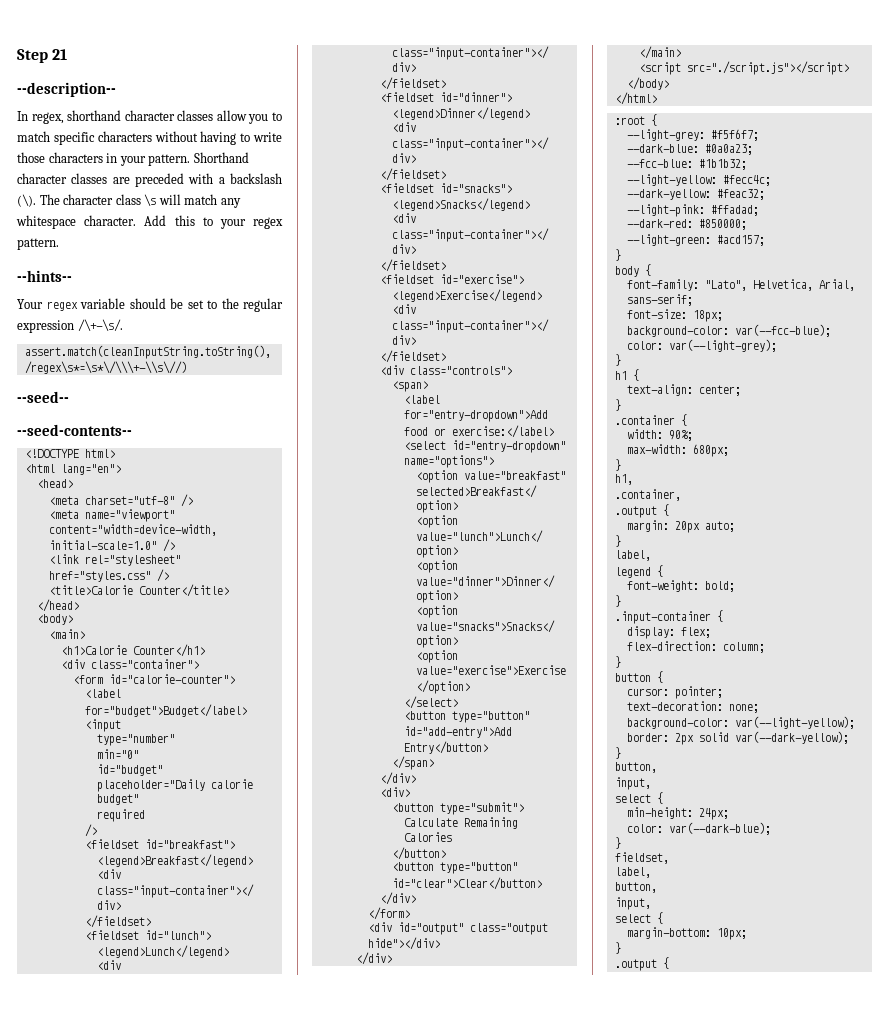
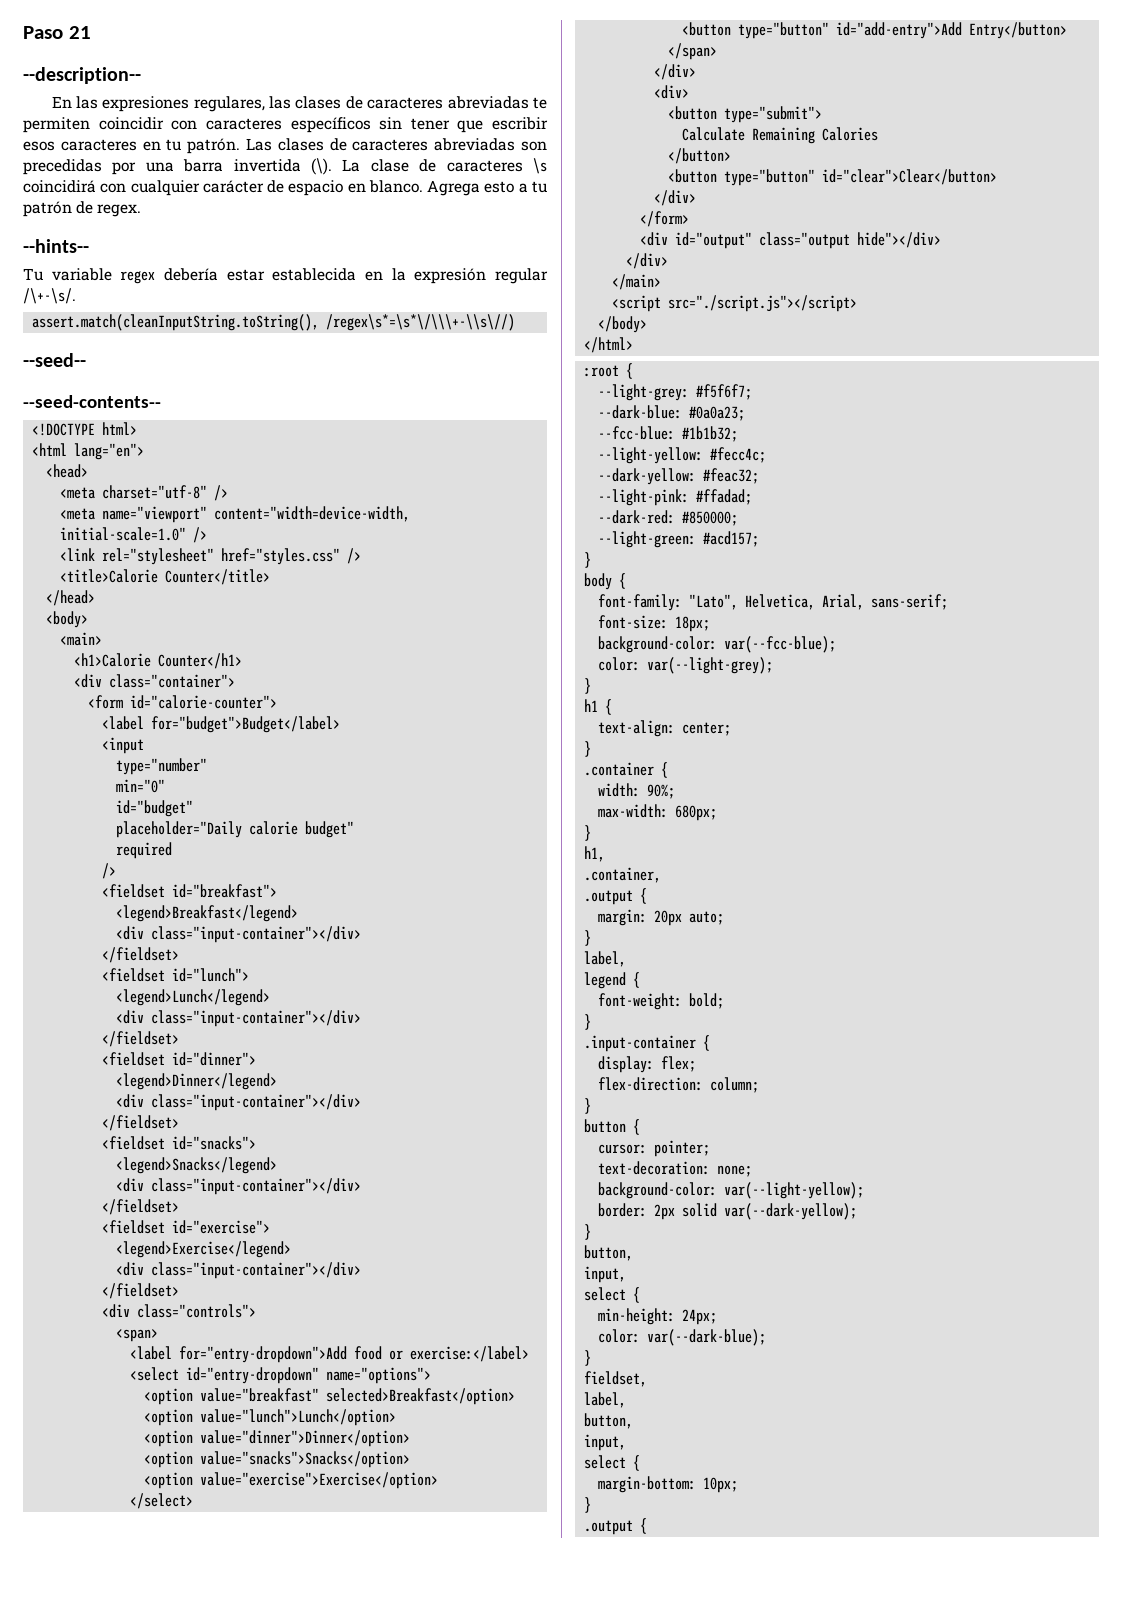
- Step 21
+ Paso 21
- In regex, shorthand character classes allow you to match specific characters without having to write those characters in your pattern. Shorthand character classes are preceded with a backslash (\). The character class \s will match any whitespace character. Add this to your regex pattern.
+ En las expresiones regulares, las clases de caracteres abreviadas te permiten coincidir con caracteres específicos sin tener que escribir esos caracteres en tu patrón. Las clases de caracteres abreviadas son precedidas por una barra invertida (\). La clase de caracteres \s coincidirá con cualquier carácter de espacio en blanco. Agrega esto a tu patrón de regex.
  --hints--
- Your regex variable should be set to the regular expression /\+-\s/.
+ Tu variable regex debería estar establecida en la expresión regular /\+-\s/.

